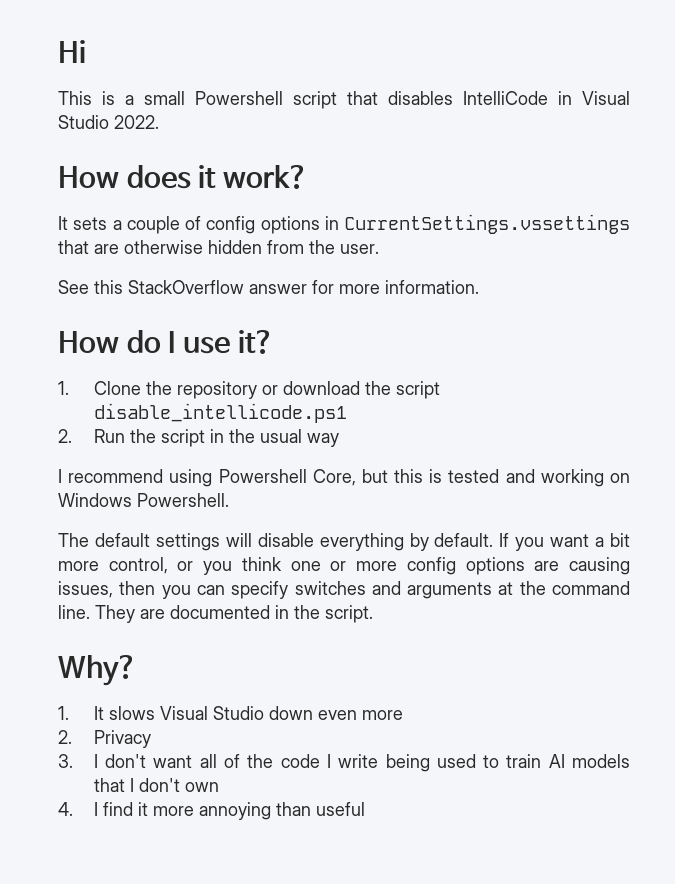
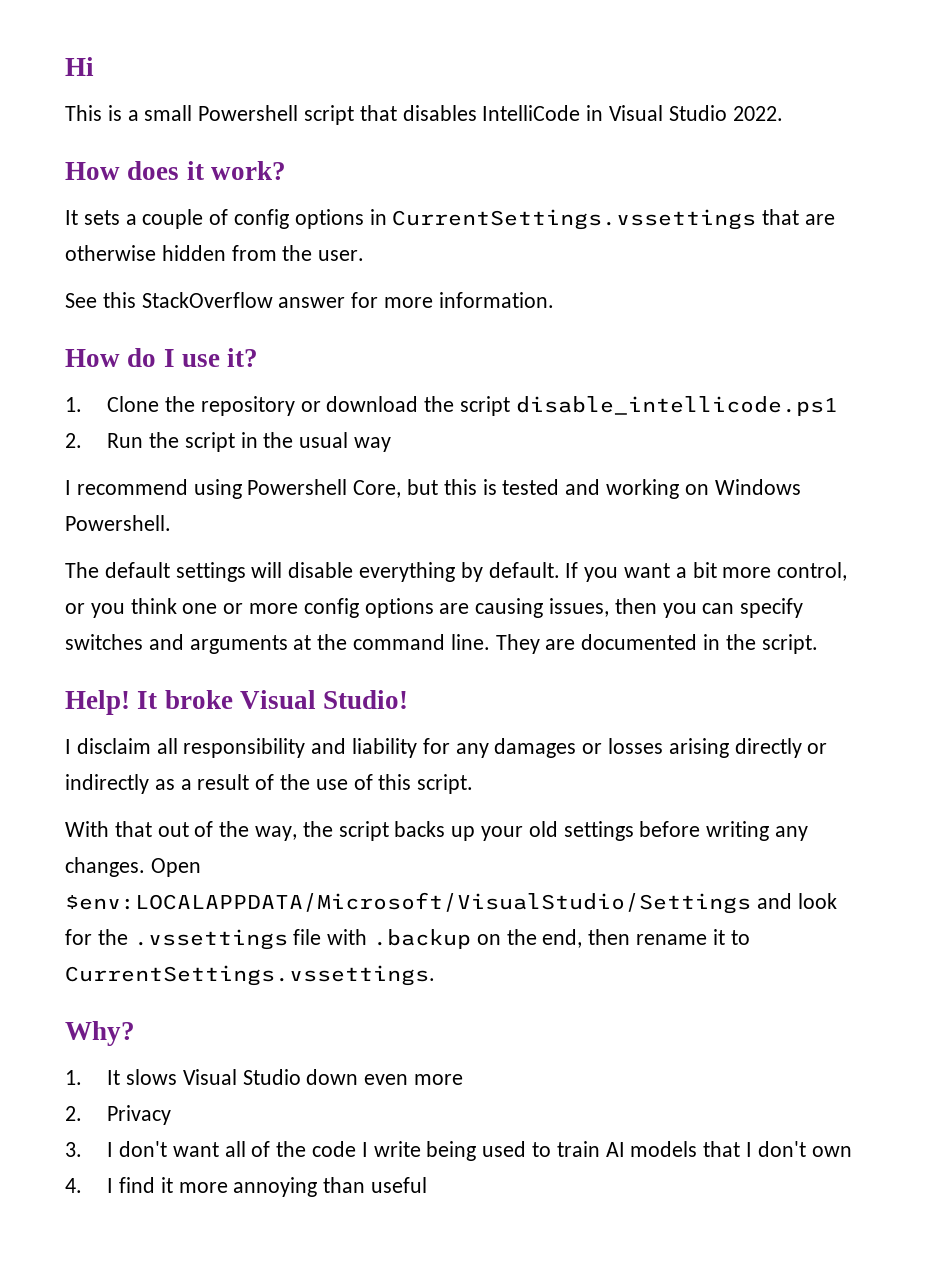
+ Help! It broke Visual Studio!
+ I disclaim all responsibility and liability for any damages or losses arising directly or indirectly as a result of the use of this script.
+ With that out of the way, the script backs up your old settings before writing any changes. Open $env:LOCALAPPDATA/Microsoft/VisualStudio/Settings and look for the .vssettings file with .backup on the end, then rename it to CurrentSettings.vssettings.

